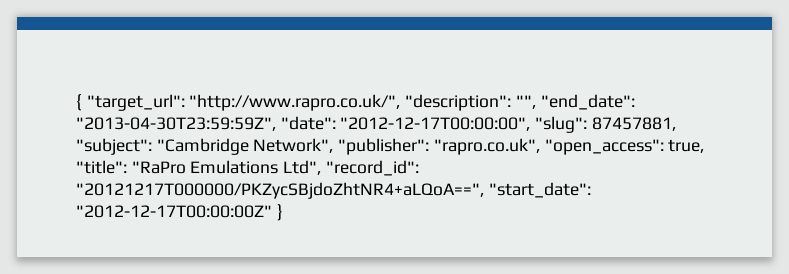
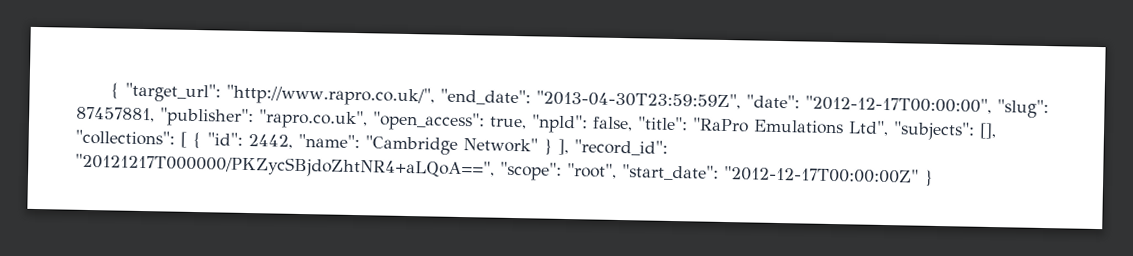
- { "target_url": "http://www.rapro.co.uk/", "description": "", "end_date": "2013-04-30T23:59:59Z", "date": "2012-12-17T00:00:00", "slug": 87457881, "subject": "Cambridge Network", "publisher": "rapro.co.uk", "open_access": true, "title": "RaPro Emulations Ltd", "record_id": "20121217T000000/PKZycSBjdoZhtNR4+aLQoA==", "start_date": "2012-12-17T00:00:00Z" }
+ { "target_url": "http://www.rapro.co.uk/", "end_date": "2013-04-30T23:59:59Z", "date": "2012-12-17T00:00:00", "slug": 87457881, "publisher": "rapro.co.uk", "open_access": true, "npld": false, "title": "RaPro Emulations Ltd", "subjects": [], "collections": [ { "id": 2442, "name": "Cambridge Network" } ], "record_id": "20121217T000000/PKZycSBjdoZhtNR4+aLQoA==", "scope": "root", "start_date": "2012-12-17T00:00:00Z" }

